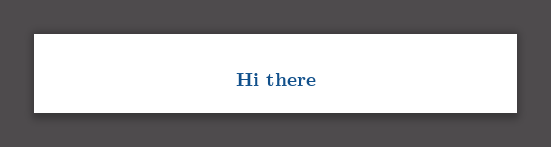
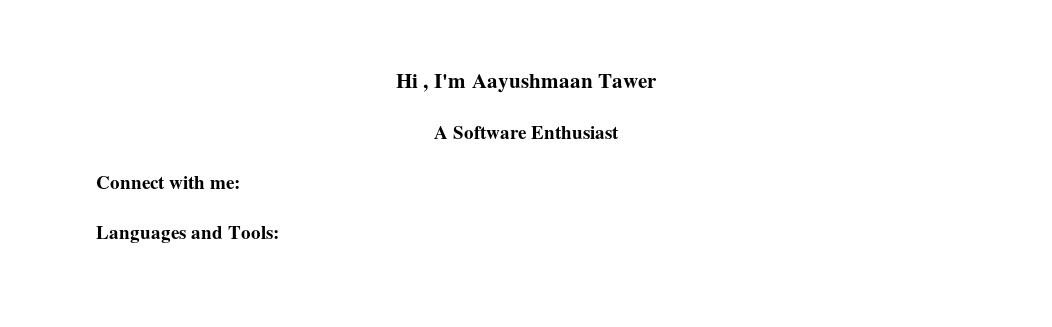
- Hi there
+ Hi , I'm Aayushmaan Tawer
+ A Software Enthusiast
+ Connect with me:
+ Languages and Tools:

